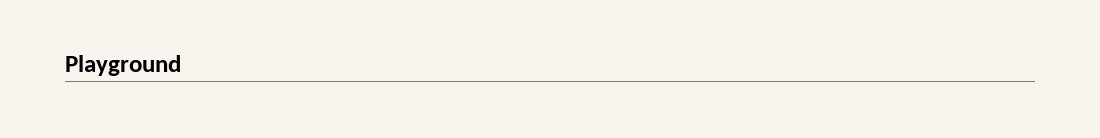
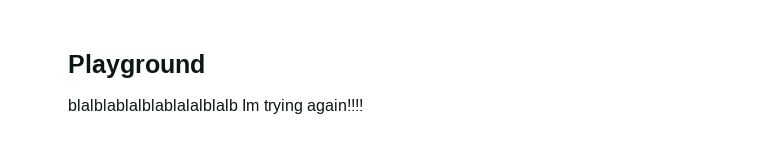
+ blalblablalblablalalblalb Im trying again!!!!

